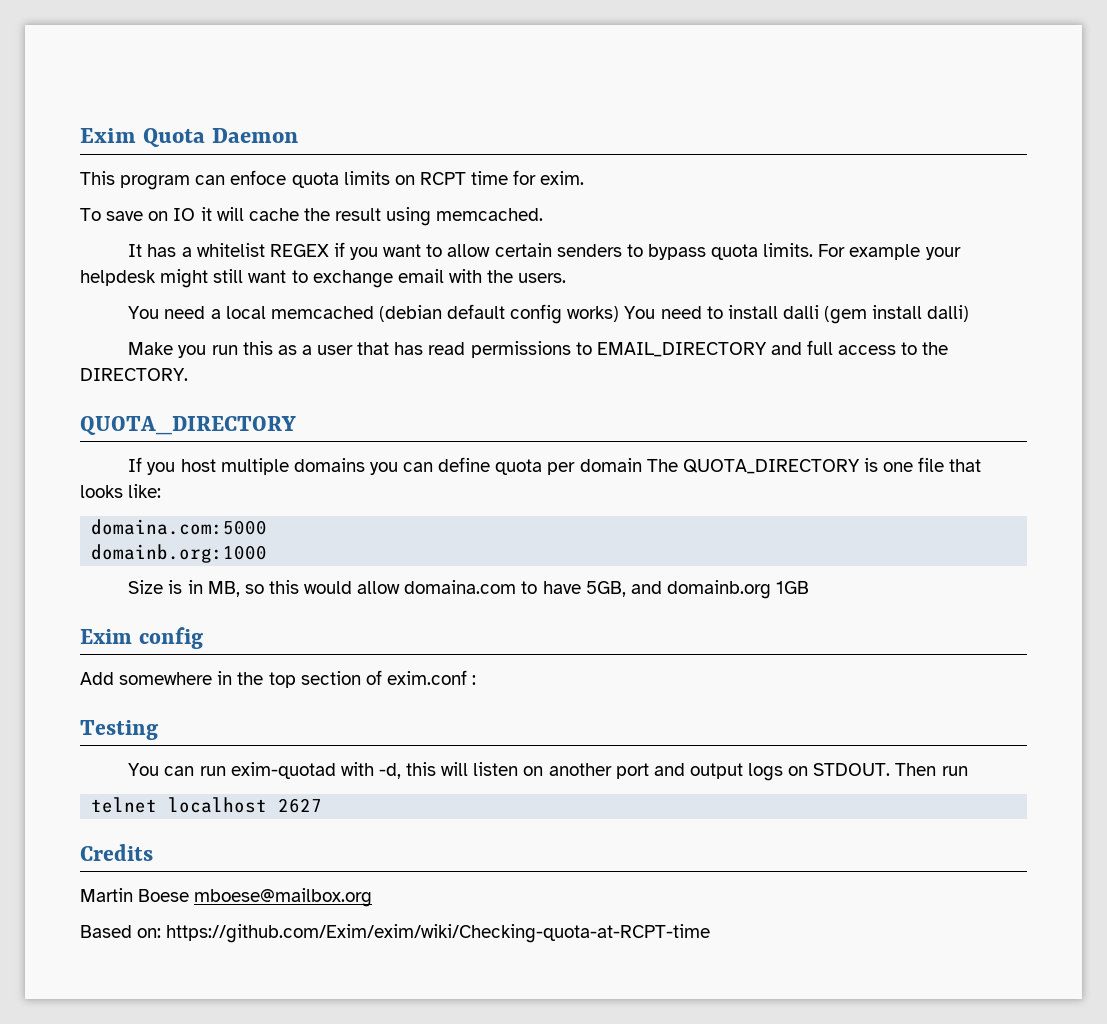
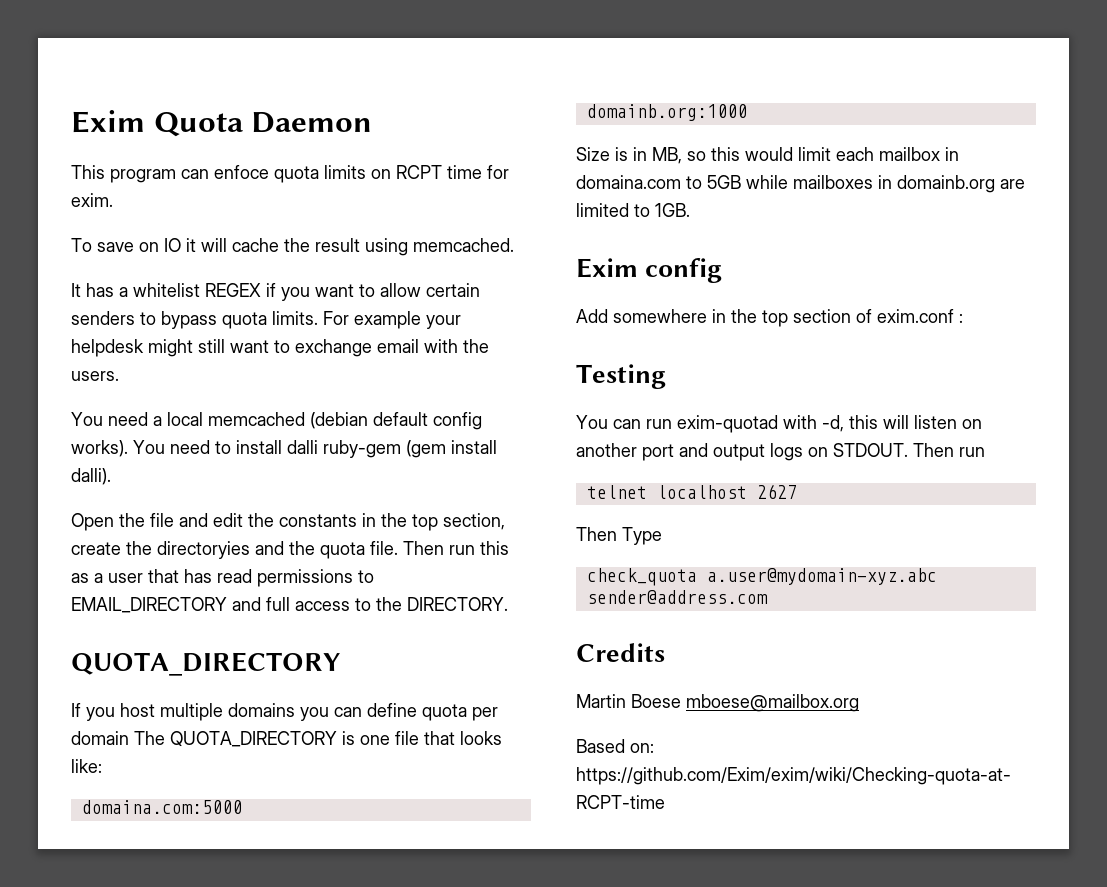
- You need a local memcached (debian default config works) You need to install dalli (gem install dalli)
- Make you run this as a user that has read permissions to EMAIL_DIRECTORY and full access to the DIRECTORY.
+ You need a local memcached (debian default config works). You need to install dalli ruby-gem (gem install dalli).
+ Open the file and edit the constants in the top section, create the directoryies and the quota file. Then run this as a user that has read permissions to EMAIL_DIRECTORY and full access to the DIRECTORY.
- Size is in MB, so this would allow domaina.com to have 5GB, and domainb.org 1GB
+ Size is in MB, so this would limit each mailbox in domaina.com to 5GB while mailboxes in domainb.org are limited to 1GB.
+ Then Type
+ check_quota a.user@mydomain-xyz.abc sender@address.com

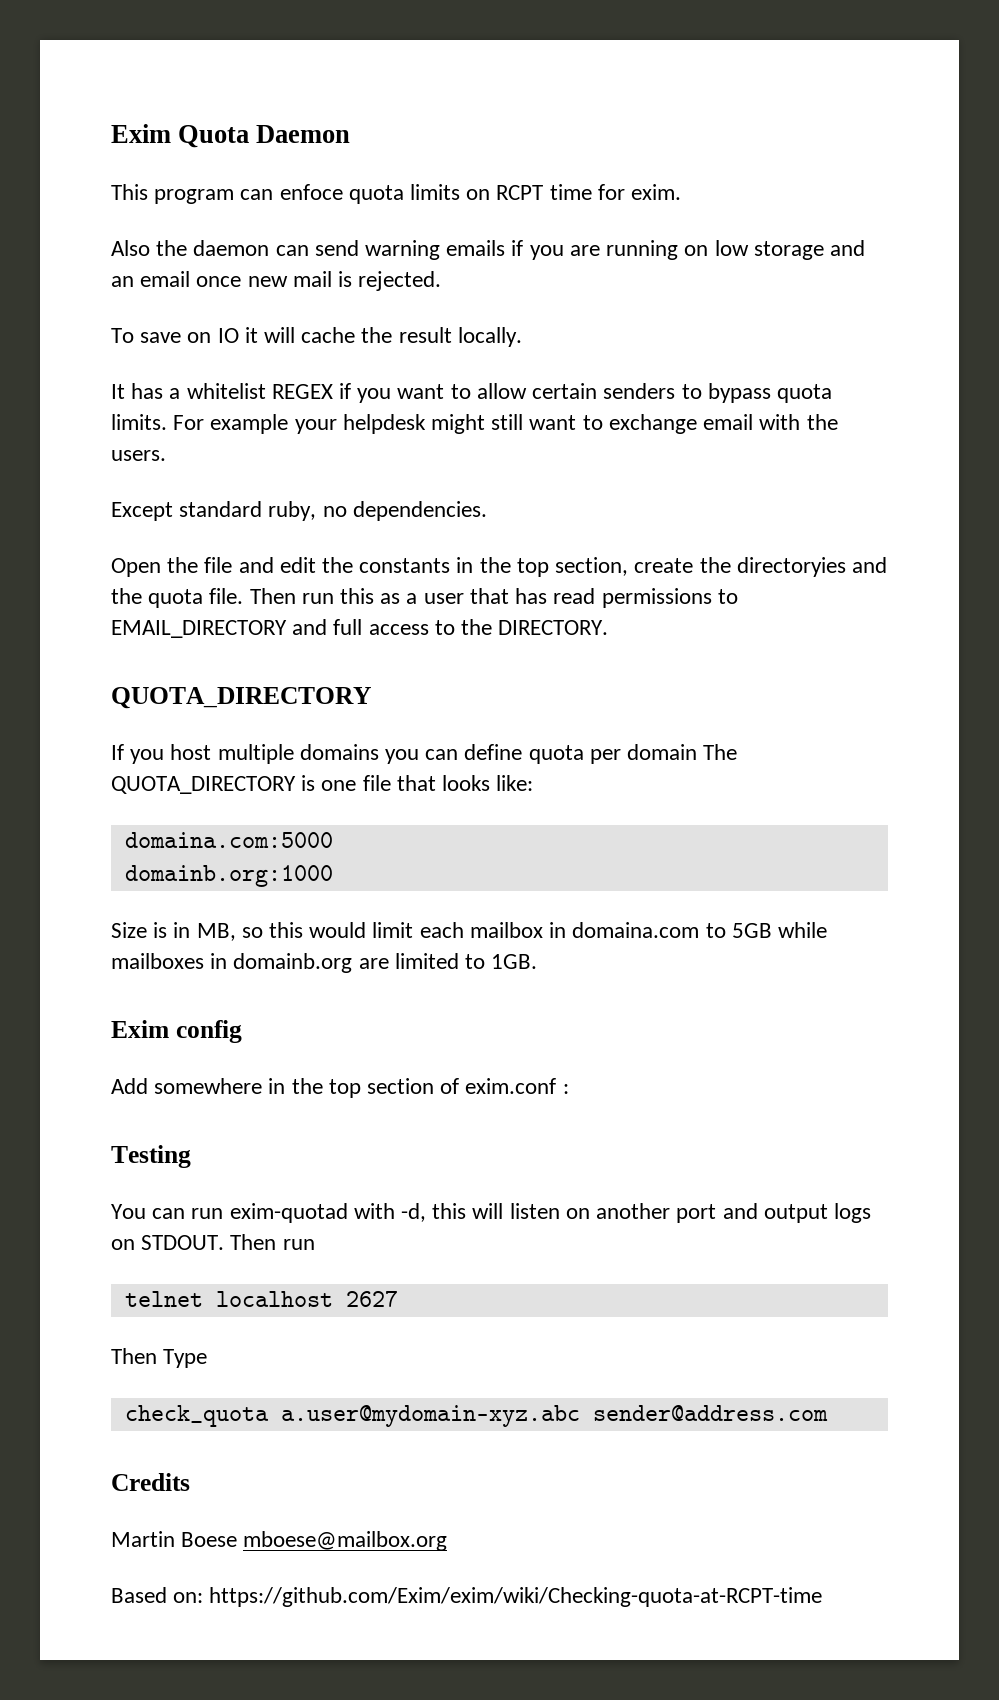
+ Also the daemon can send warning emails if you are running on low storage and an email once new mail is rejected.
- To save on IO it will cache the result using memcached.
+ To save on IO it will cache the result locally.
- You need a local memcached (debian default config works). You need to install dalli ruby-gem (gem install dalli).
+ Except standard ruby, no dependencies.

